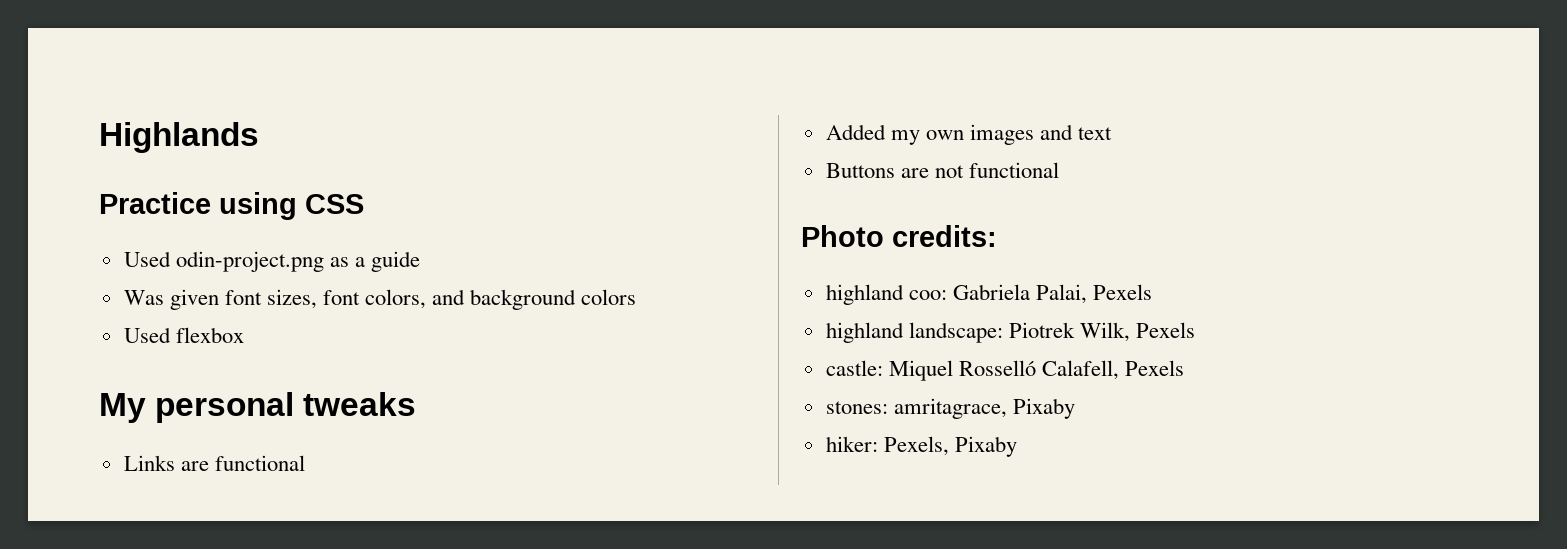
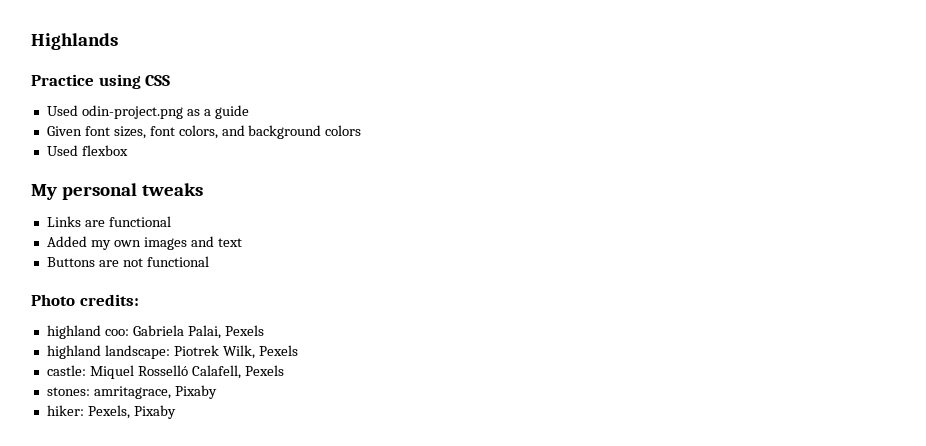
- Was given font sizes, font colors, and background colors
+ Given font sizes, font colors, and background colors

